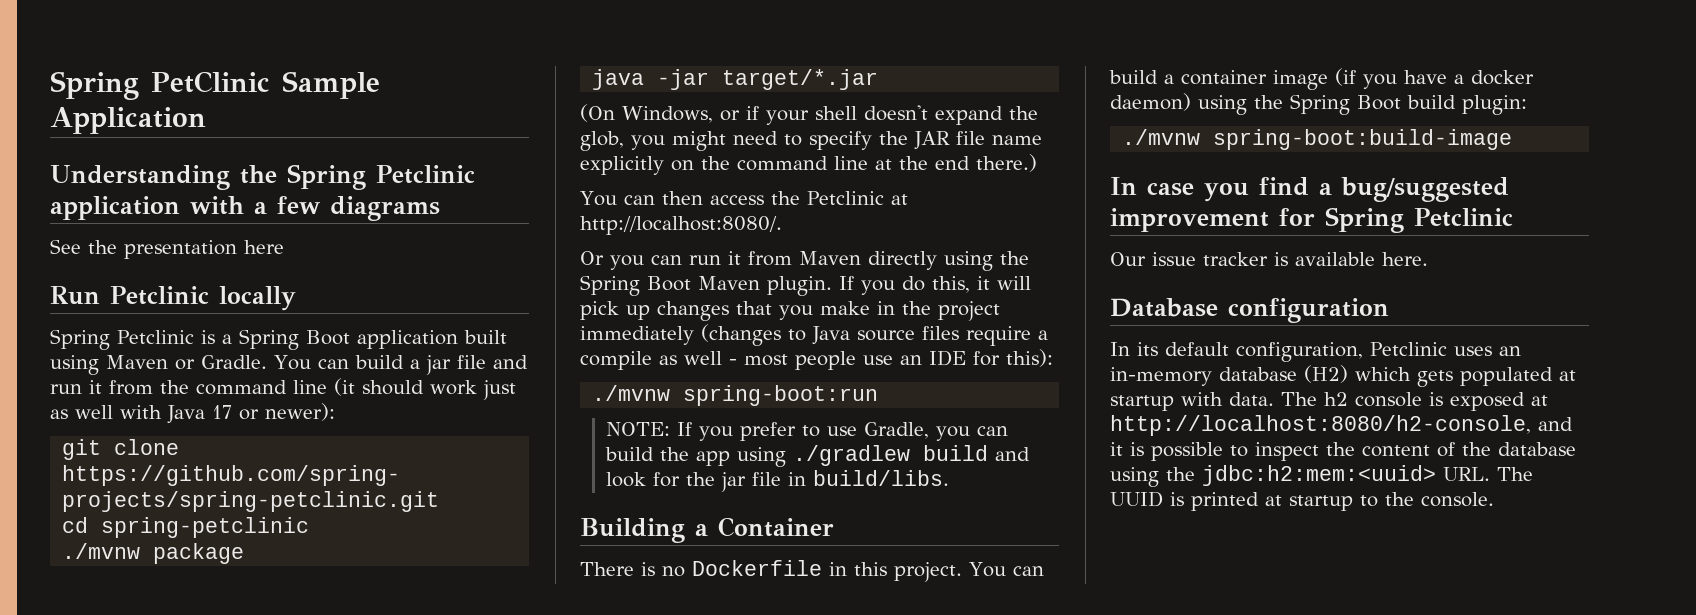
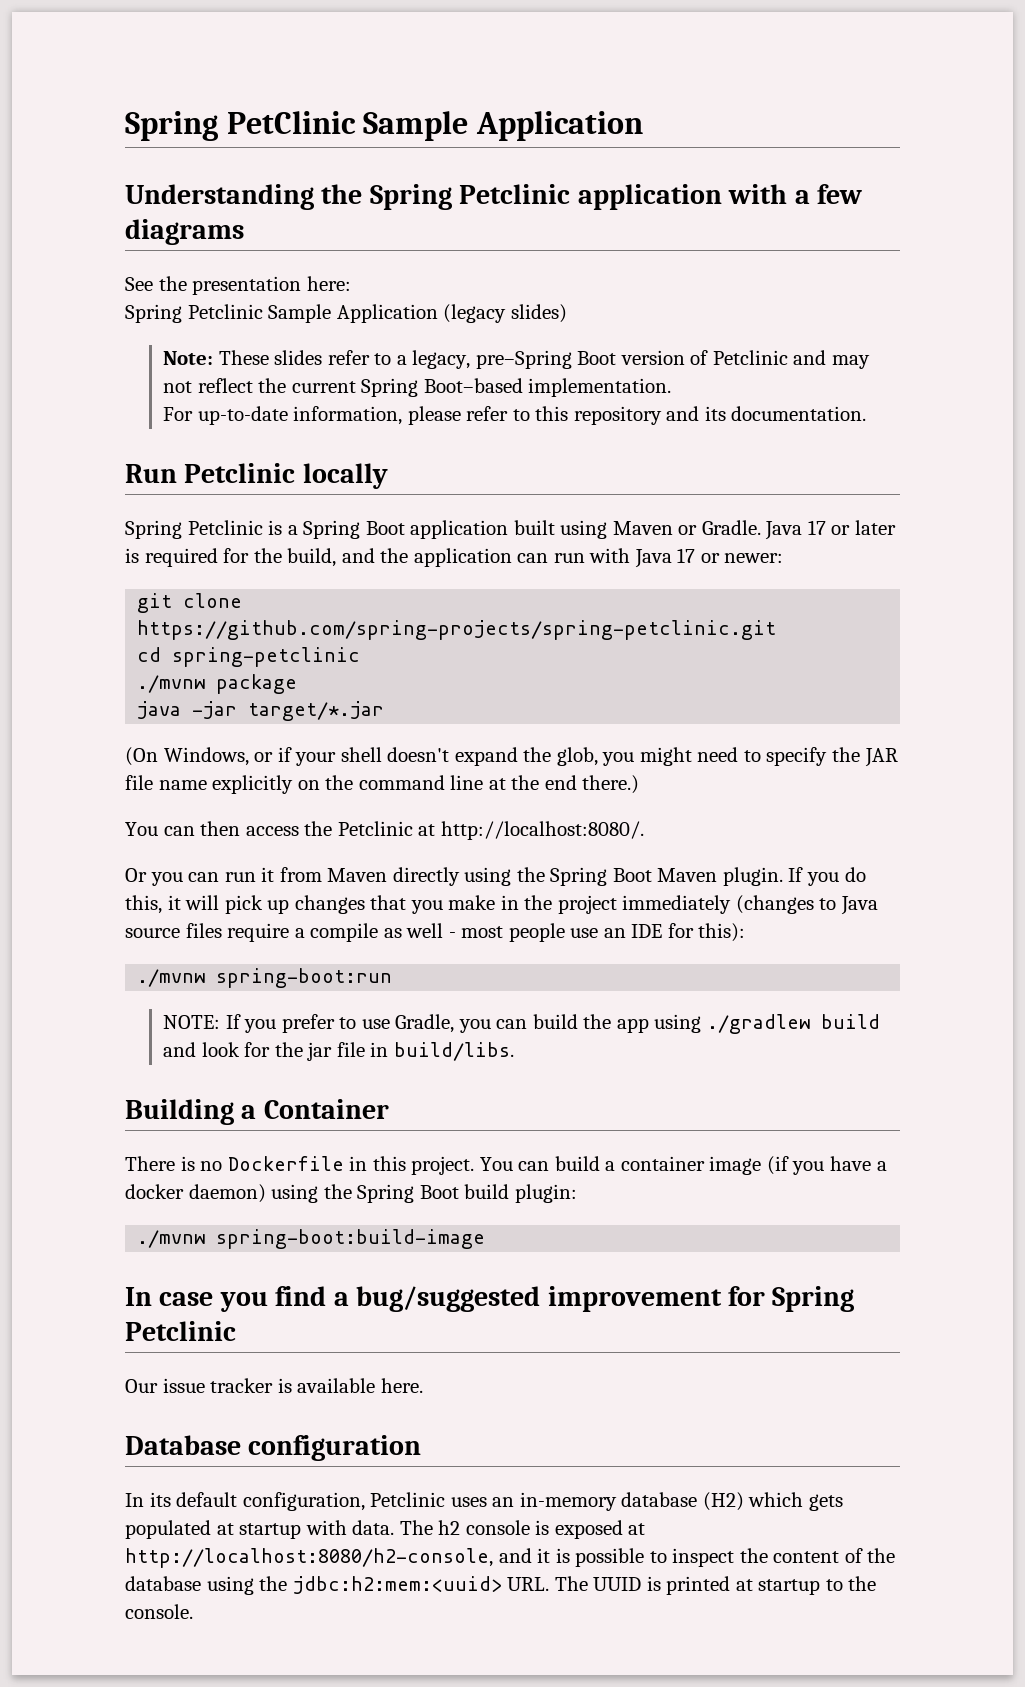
- See the presentation here
+ See the presentation here:
+ Spring Petclinic Sample Application (legacy slides)
+ Note: These slides refer to a legacy, pre–Spring Boot version of Petclinic and may not reflect the current Spring Boot–based implementation.
+ For up-to-date information, please refer to this repository and its documentation.
- You can build a jar file and run it from the command line (it should work just as well with Java 17 or newer):
+ Java 17 or later is required for the build, and the application can run with Java 17 or newer:

